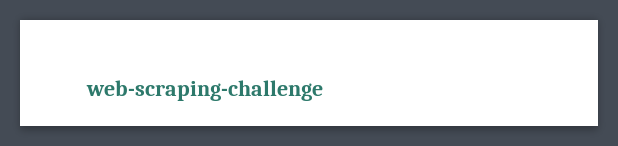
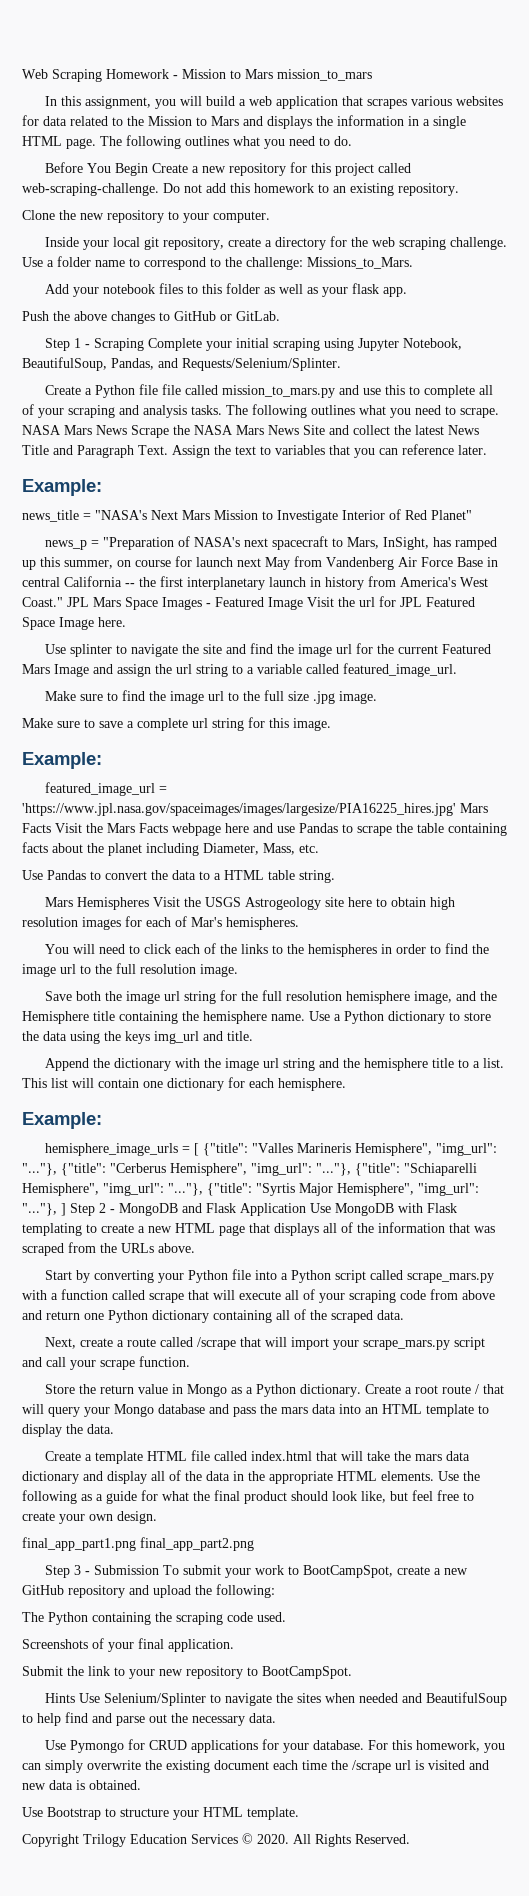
- web-scraping-challenge
+ Web Scraping Homework - Mission to Mars mission_to_mars
+ In this assignment, you will build a web application that scrapes various websites for data related to the Mission to Mars and displays the information in a single HTML page. The following outlines what you need to do.
+ Before You Begin Create a new repository for this project called web-scraping-challenge. Do not add this homework to an existing repository.
+ Clone the new repository to your computer.
+ Inside your local git repository, create a directory for the web scraping challenge. Use a folder name to correspond to the challenge: Missions_to_Mars.
+ Add your notebook files to this folder as well as your flask app.
+ Push the above changes to GitHub or GitLab.
+ Step 1 - Scraping Complete your initial scraping using Jupyter Notebook, BeautifulSoup, Pandas, and Requests/Selenium/Splinter.
+ Create a Python file file called mission_to_mars.py and use this to complete all of your scraping and analysis tasks. The following outlines what you need to scrape. NASA Mars News Scrape the NASA Mars News Site and collect the latest News Title and Paragraph Text. Assign the text to variables that you can reference later.
+ Example:
+ news_title = "NASA's Next Mars Mission to Investigate Interior of Red Planet"
+ news_p = "Preparation of NASA's next spacecraft to Mars, InSight, has ramped up this summer, on course for launch next May from Vandenberg Air Force Base in central California -- the first interplanetary launch in history from America's West Coast." JPL Mars Space Images - Featured Image Visit the url for JPL Featured Space Image here.
+ Use splinter to navigate the site and find the image url for the current Featured Mars Image and assign the url string to a variable called featured_image_url.
+ Make sure to find the image url to the full size .jpg image.
+ Make sure to save a complete url string for this image.
+ Example:
+ featured_image_url = 'https://www.jpl.nasa.gov/spaceimages/images/largesize/PIA16225_hires.jpg' Mars Facts Visit the Mars Facts webpage here and use Pandas to scrape the table containing facts about the planet including Diameter, Mass, etc.
+ Use Pandas to convert the data to a HTML table string.
+ Mars Hemispheres Visit the USGS Astrogeology site here to obtain high resolution images for each of Mar's hemispheres.
+ You will need to click each of the links to the hemispheres in order to find the image url to the full resolution image.
+ Save both the image url string for the full resolution hemisphere image, and the Hemisphere title containing the hemisphere name. Use a Python dictionary to store the data using the keys img_url and title.
+ Append the dictionary with the image url string and the hemisphere title to a list. This list will contain one dictionary for each hemisphere.
+ Example:
+ hemisphere_image_urls = [ {"title": "Valles Marineris Hemisphere", "img_url": "..."}, {"title": "Cerberus Hemisphere", "img_url": "..."}, {"title": "Schiaparelli Hemisphere", "img_url": "..."}, {"title": "Syrtis Major Hemisphere", "img_url": "..."}, ] Step 2 - MongoDB and Flask Application Use MongoDB with Flask templating to create a new HTML page that displays all of the information that was scraped from the URLs above.
+ Start by converting your Python file into a Python script called scrape_mars.py with a function called scrape that will execute all of your scraping code from above and return one Python dictionary containing all of the scraped data.
+ Next, create a route called /scrape that will import your scrape_mars.py script and call your scrape function.
+ Store the return value in Mongo as a Python dictionary. Create a root route / that will query your Mongo database and pass the mars data into an HTML template to display the data.
+ Create a template HTML file called index.html that will take the mars data dictionary and display all of the data in the appropriate HTML elements. Use the following as a guide for what the final product should look like, but feel free to create your own design.
+ final_app_part1.png final_app_part2.png
+ Step 3 - Submission To submit your work to BootCampSpot, create a new GitHub repository and upload the following:
+ The Python containing the scraping code used.
+ Screenshots of your final application.
+ Submit the link to your new repository to BootCampSpot.
+ Hints Use Selenium/Splinter to navigate the sites when needed and BeautifulSoup to help find and parse out the necessary data.
+ Use Pymongo for CRUD applications for your database. For this homework, you can simply overwrite the existing document each time the /scrape url is visited and new data is obtained.
+ Use Bootstrap to structure your HTML template.
+ Copyright Trilogy Education Services © 2020. All Rights Reserved.

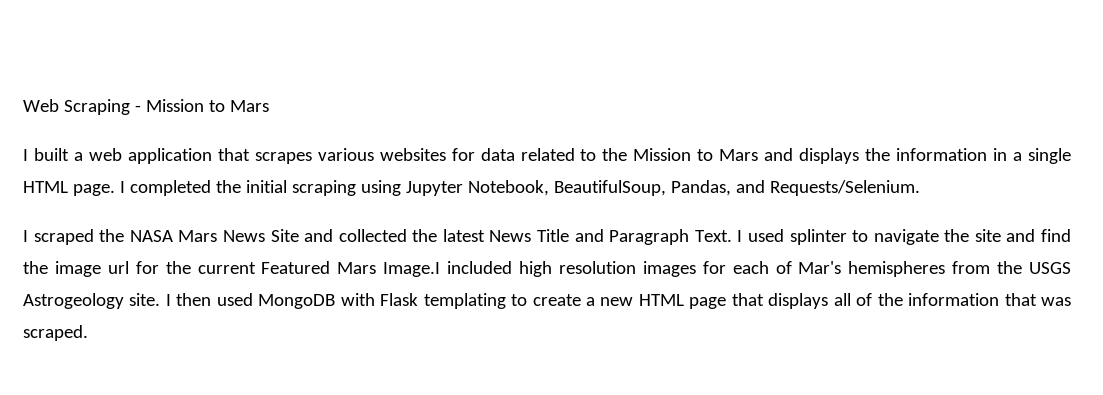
- Web Scraping Homework - Mission to Mars mission_to_mars
- In this assignment, you will build a web application that scrapes various websites for data related to the Mission to Mars and displays the information in a single HTML page.
+ Web Scraping - Mission to Mars
+ I built a web application that scrapes various websites for data related to the Mission to Mars and displays the information in a single HTML page.
- The following outlines what you need to do.
- Before You Begin Create a new repository for this project called web-scraping-challenge. Do not add this homework to an existing repository.
- Clone the new repository to your computer.
- Inside your local git repository, create a directory for the web scraping challenge. Use a folder name to correspond to the challenge: Missions_to_Mars.
- Add your notebook files to this folder as well as your flask app.
- Push the above changes to GitHub or GitLab.
- Step 1 - Scraping Complete your initial scraping using Jupyter Notebook, BeautifulSoup, Pandas, and Requests/Selenium/Splinter.
- Create a Python file file called mission_to_mars.py and use this to complete all of your scraping and analysis tasks. The following outlines what you need to scrape. NASA Mars News Scrape the NASA Mars News Site and collect the latest News Title and Paragraph Text.
+ I completed the initial scraping using Jupyter Notebook, BeautifulSoup, Pandas, and Requests/Selenium.
+ I scraped the NASA Mars News Site and collected the latest News Title and Paragraph Text.
- Assign the text to variables that you can reference later.
- Example:
- news_title = "NASA's Next Mars Mission to Investigate Interior of Red Planet"
- news_p = "Preparation of NASA's next spacecraft to Mars, InSight, has ramped up this summer, on course for launch next May from Vandenberg Air Force Base in central California -- the first interplanetary launch in history from America's West Coast." JPL Mars Space Images - Featured Image Visit the url for JPL Featured Space Image here.
- Use splinter to navigate the site and find the image url for the current Featured Mars Image and assign the url string to a variable called featured_image_url.
- Make sure to find the image url to the full size .jpg image.
- Make sure to save a complete url string for this image.
- Example:
- featured_image_url = 'https://www.jpl.nasa.gov/spaceimages/images/largesize/PIA16225_hires.jpg' Mars Facts Visit the Mars Facts webpage here and use Pandas to scrape the table containing facts about the planet including Diameter, Mass, etc.
- Use Pandas to convert the data to a HTML table string.
- Mars Hemispheres Visit the USGS Astrogeology site here to obtain high resolution images for each of Mar's hemispheres.
- You will need to click each of the links to the hemispheres in order to find the image url to the full resolution image.
- Save both the image url string for the full resolution hemisphere image, and the Hemisphere title containing the hemisphere name. Use a Python dictionary to store the data using the keys img_url and title.
- Append the dictionary with the image url string and the hemisphere title to a list. This list will contain one dictionary for each hemisphere.
- Example:
- hemisphere_image_urls = [ {"title": "Valles Marineris Hemisphere", "img_url": "..."}, {"title": "Cerberus Hemisphere", "img_url": "..."}, {"title": "Schiaparelli Hemisphere", "img_url": "..."}, {"title": "Syrtis Major Hemisphere", "img_url": "..."}, ] Step 2 - MongoDB and Flask Application Use MongoDB with Flask templating to create a new HTML page that displays all of the information that was scraped from the URLs above.
- Start by converting your Python file into a Python script called scrape_mars.py with a function called scrape that will execute all of your scraping code from above and return one Python dictionary containing all of the scraped data.
- Next, create a route called /scrape that will import your scrape_mars.py script and call your scrape function.
- Store the return value in Mongo as a Python dictionary. Create a root route / that will query your Mongo database and pass the mars data into an HTML template to display the data.
- Create a template HTML file called index.html that will take the mars data dictionary and display all of the data in the appropriate HTML elements. Use the following as a guide for what the final product should look like, but feel free to create your own design.
- final_app_part1.png final_app_part2.png
- Step 3 - Submission To submit your work to BootCampSpot, create a new GitHub repository and upload the following:
- The Python containing the scraping code used.
- Screenshots of your final application.
- Submit the link to your new repository to BootCampSpot.
- Hints Use Selenium/Splinter to navigate the sites when needed and BeautifulSoup to help find and parse out the necessary data.
- Use Pymongo for CRUD applications for your database. For this homework, you can simply overwrite the existing document each time the /scrape url is visited and new data is obtained.
- Use Bootstrap to structure your HTML template.
- Copyright Trilogy Education Services © 2020. All Rights Reserved.
+ I used splinter to navigate the site and find the image url for the current Featured Mars Image.I included high resolution images for each of Mar's hemispheres from the USGS Astrogeology site. I then used MongoDB with Flask templating to create a new HTML page that displays all of the information that was scraped.

